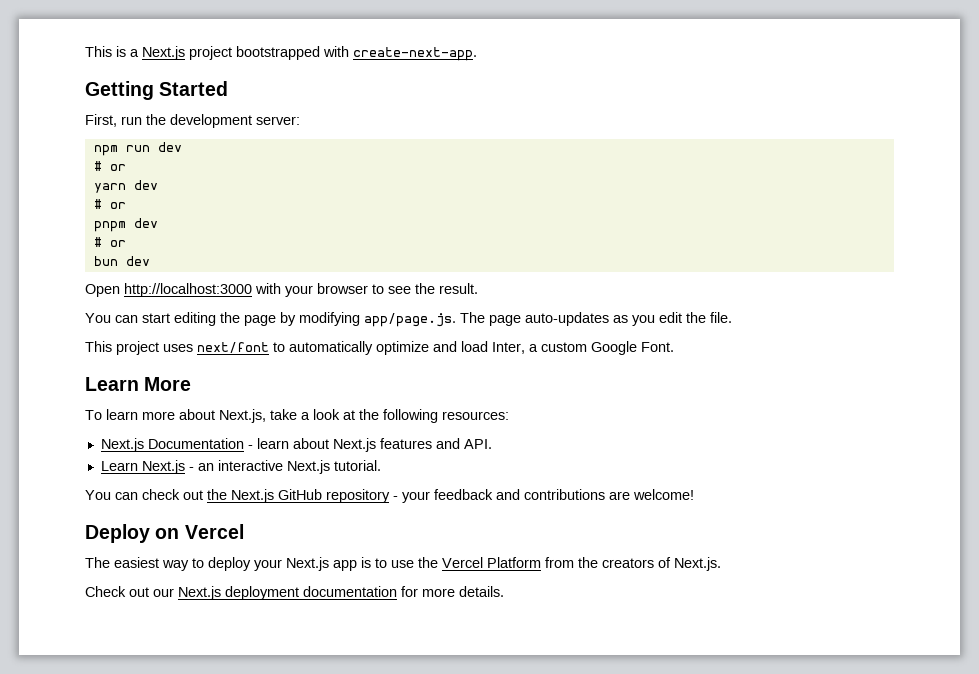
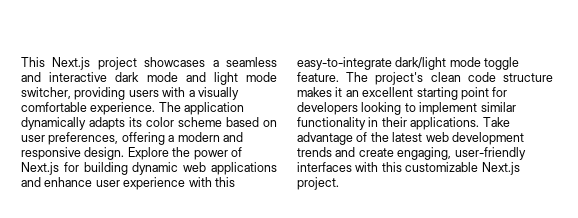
- This is a Next.js project bootstrapped with create-next-app.
- Getting Started
- First, run the development server:
- npm run dev
- # or
- yarn dev
- # or
- pnpm dev
- # or
- bun dev
- Open http://localhost:3000 with your browser to see the result.
- You can start editing the page by modifying app/page.js. The page auto-updates as you edit the file.
- This project uses next/font to automatically optimize and load Inter, a custom Google Font.
- Learn More
- To learn more about Next.js, take a look at the following resources:
- Next.js Documentation - learn about Next.js features and API.
- Learn Next.js - an interactive Next.js tutorial.
- You can check out the Next.js GitHub repository - your feedback and contributions are welcome!
- Deploy on Vercel
- The easiest way to deploy your Next.js app is to use the Vercel Platform from the creators of Next.js.
- Check out our Next.js deployment documentation for more details.
+ This Next.js project showcases a seamless and interactive dark mode and light mode switcher, providing users with a visually comfortable experience. The application dynamically adapts its color scheme based on user preferences, offering a modern and responsive design. Explore the power of Next.js for building dynamic web applications and enhance user experience with this easy-to-integrate dark/light mode toggle feature. The project's clean code structure makes it an excellent starting point for developers looking to implement similar functionality in their applications. Take advantage of the latest web development trends and create engaging, user-friendly interfaces with this customizable Next.js project.

